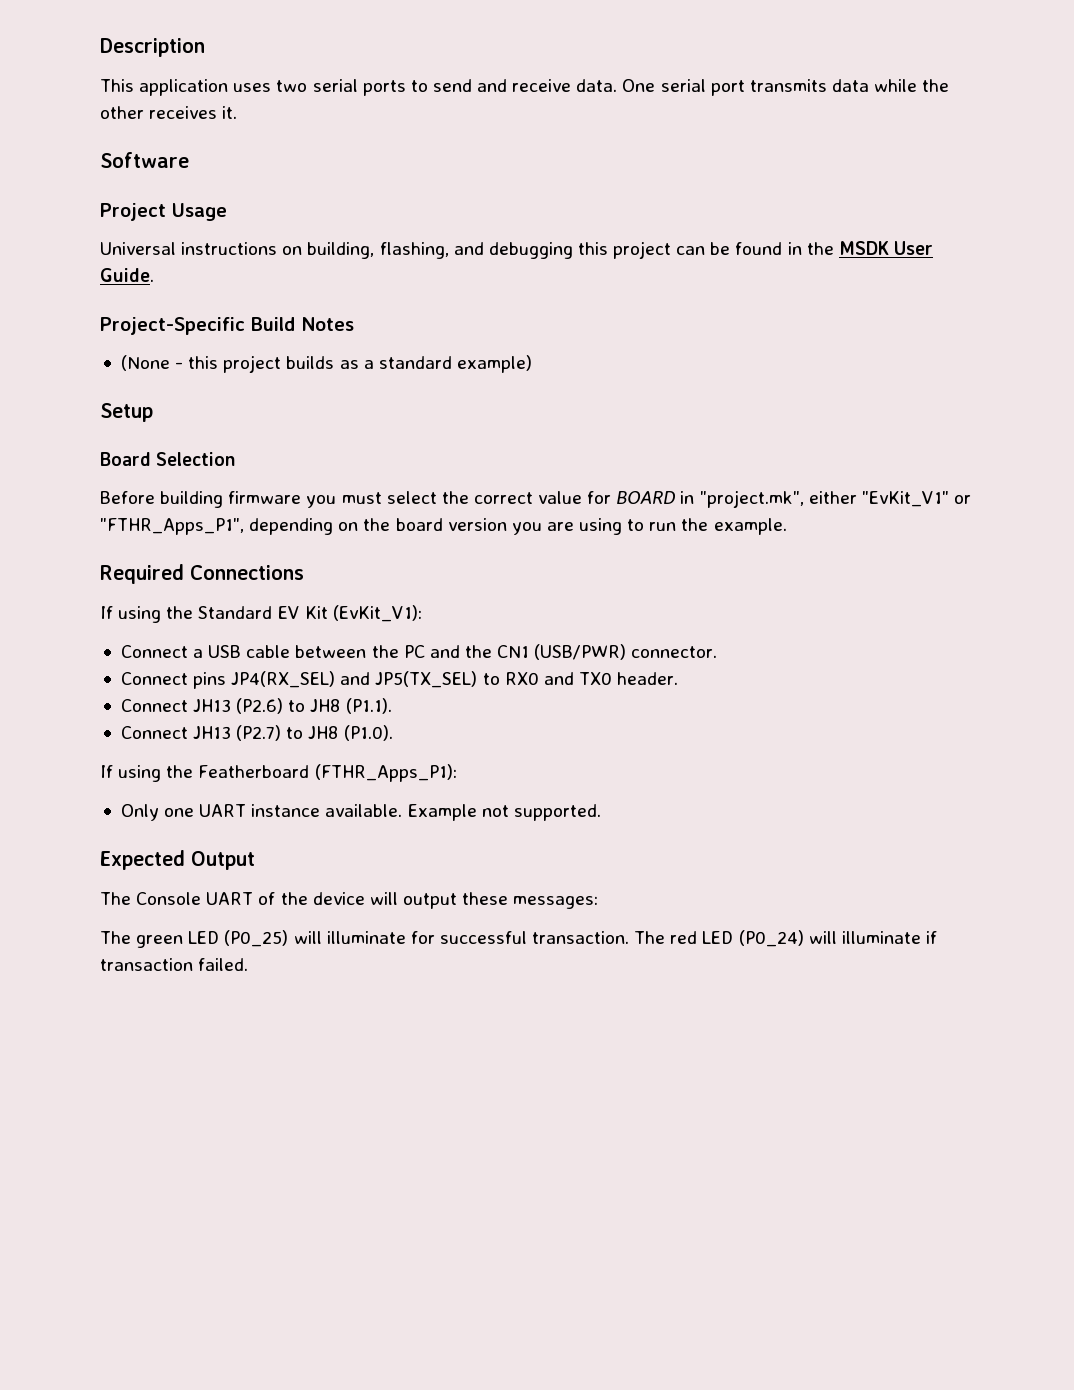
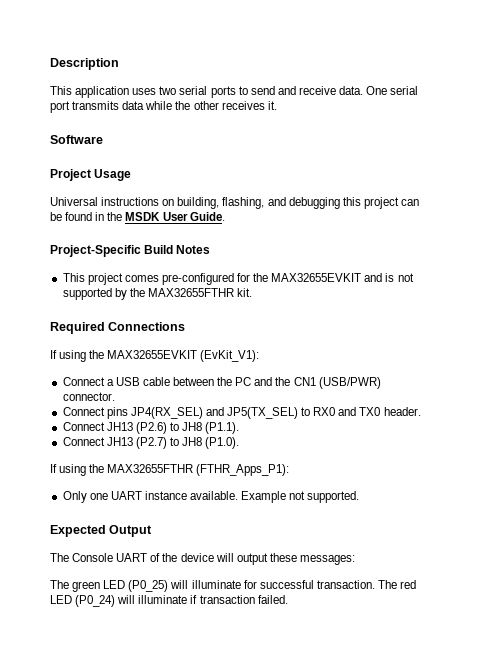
- (None - this project builds as a standard example)
- Setup
- Board Selection
- Before building firmware you must select the correct value for BOARD in "project.mk", either "EvKit_V1" or "FTHR_Apps_P1", depending on the board version you are using to run the example.
+ This project comes pre-configured for the MAX32655EVKIT and is not supported by the MAX32655FTHR kit.
- If using the Standard EV Kit (EvKit_V1):
+ If using the MAX32655EVKIT (EvKit_V1):
- If using the Featherboard (FTHR_Apps_P1):
+ If using the MAX32655FTHR (FTHR_Apps_P1):

